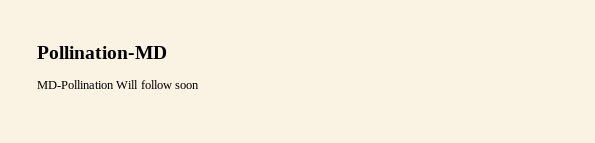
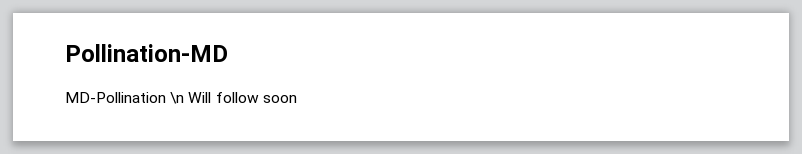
- MD-Pollination Will follow soon
+ MD-Pollination \n Will follow soon

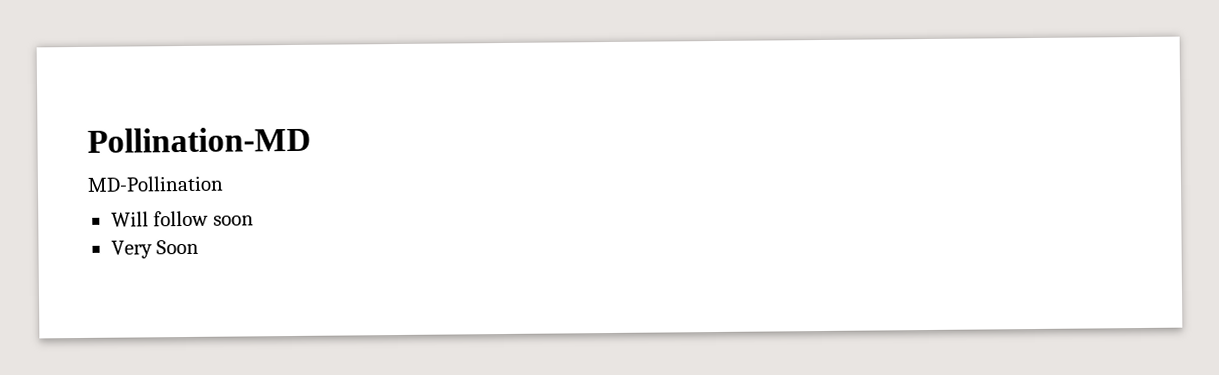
- MD-Pollination \n Will follow soon
+ MD-Pollination
+ Will follow soon
+ Very Soon

